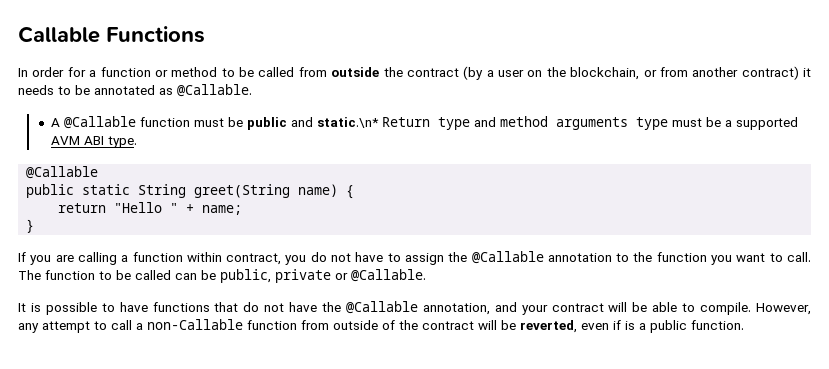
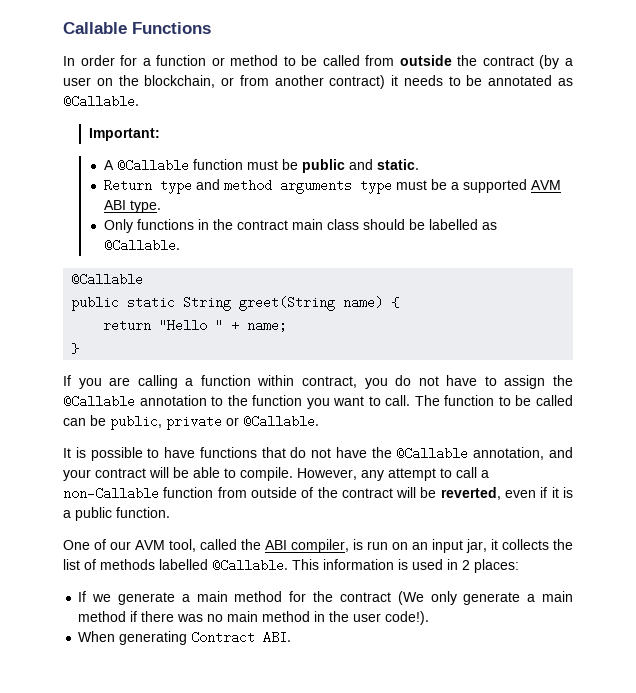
+ Important:
- A @Callable function must be public and static.\n* Return type and method arguments type must be a supported AVM ABI type.
+ A @Callable function must be public and static.
+ Return type and method arguments type must be a supported AVM ABI type.
+ Only functions in the contract main class should be labelled as @Callable.
- However, any attempt to call a non-Callable function from outside of the contract will be reverted, even if is a public function.
+ However, any attempt to call a non-Callable function from outside of the contract will be reverted, even if it is a public function.
+ One of our AVM tool, called the ABI compiler, is run on an input jar, it collects the list of methods labelled @Callable. This information is used in 2 places:
+ If we generate a main method for the contract (We only generate a main method if there was no main method in the user code!).
+ When generating Contract ABI.

